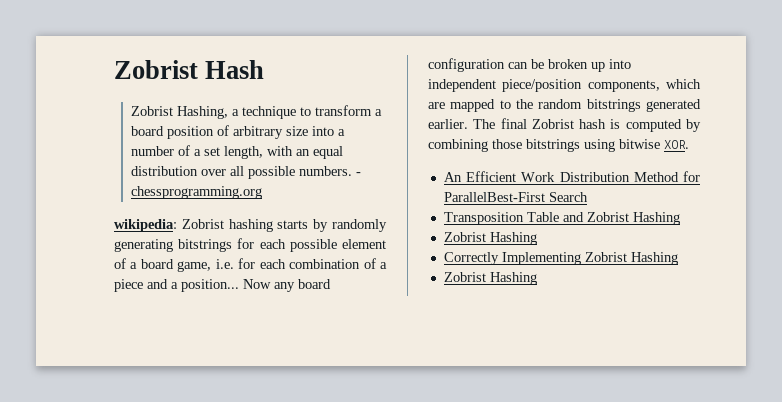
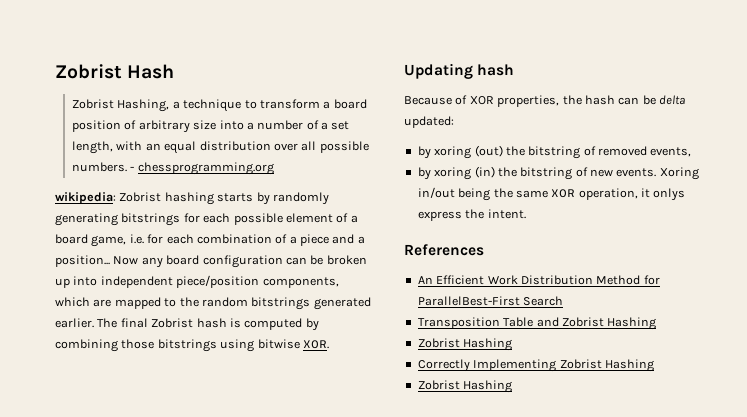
+ Updating hash
+ Because of XOR properties, the hash can be delta updated:
+ by xoring (out) the bitstring of removed events,
+ by xoring (in) the bitstring of new events. Xoring in/out being the same XOR operation, it onlys express the intent.
+ References

